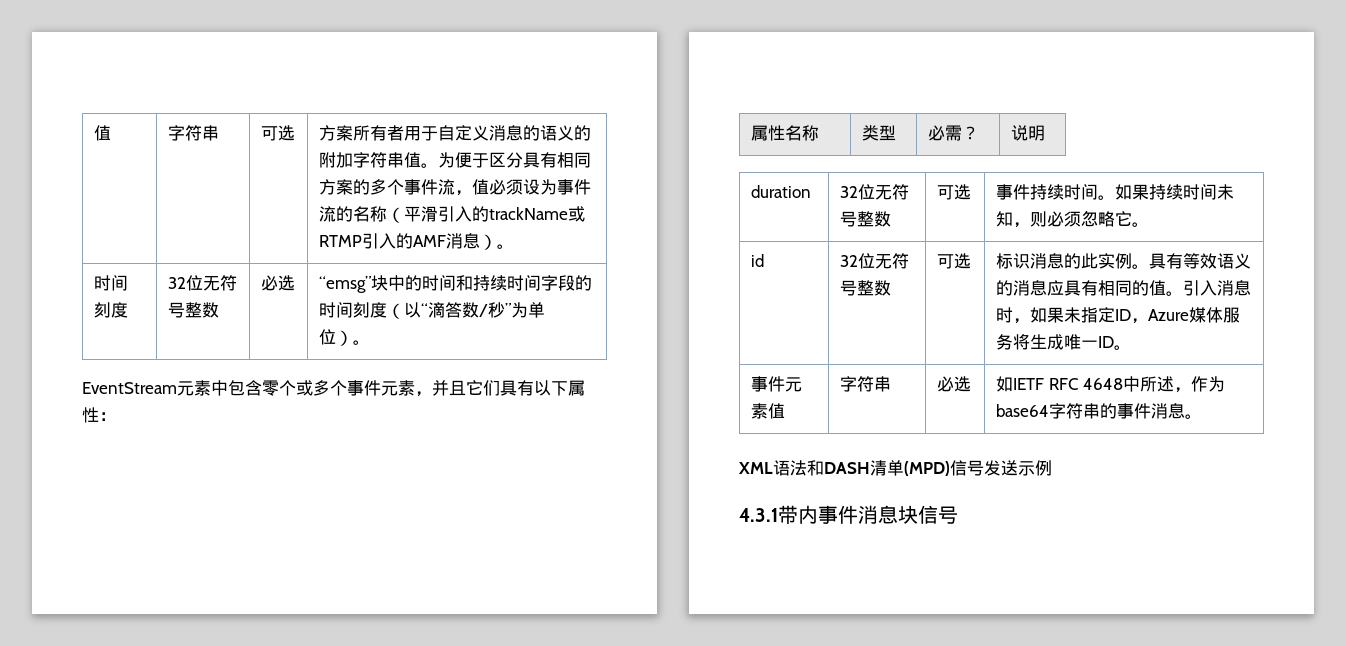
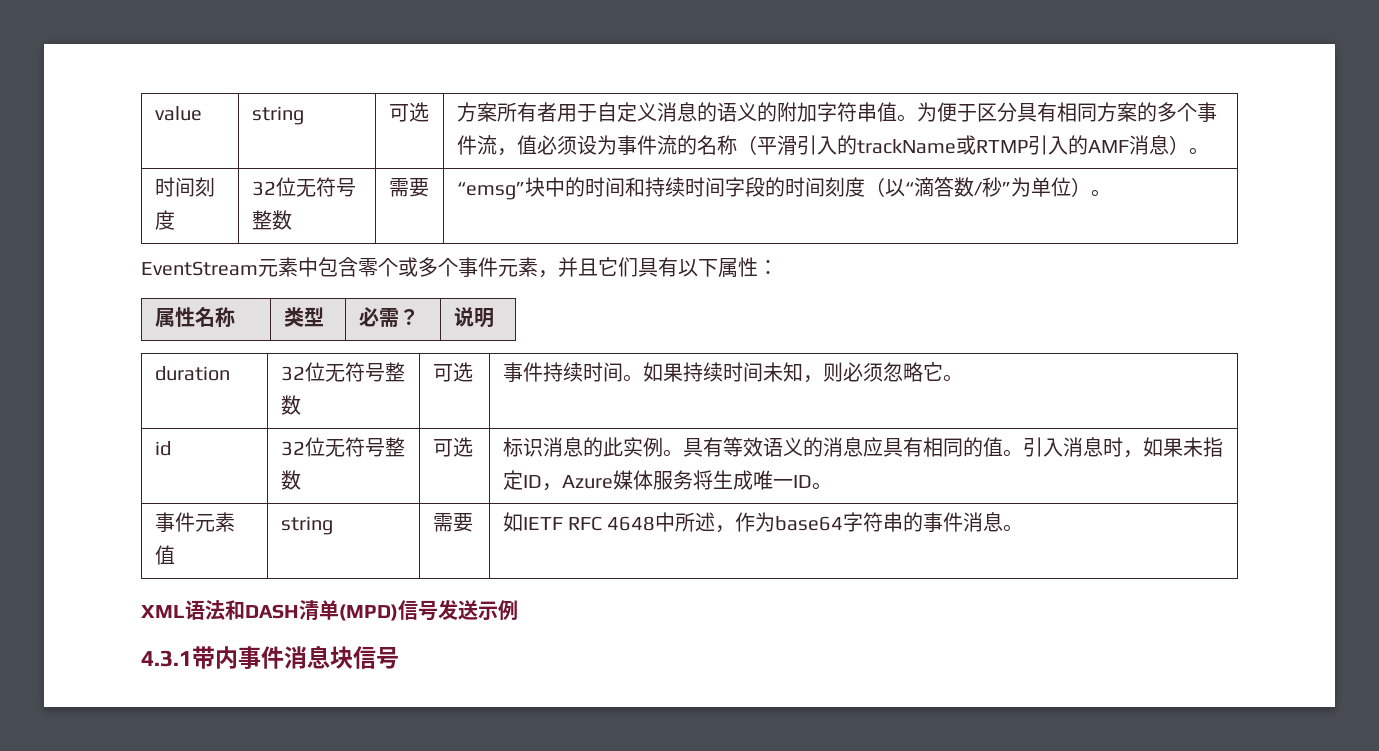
- 值 | 字符串 | 可选 | 方案所有者用于自定义消息的语义的附加字符串值。为便于区分具有相同方案的多个事件流，值必须设为事件流的名称（平滑引入的trackName或RTMP引入的AMF消息）。
+ value | string | 可选 | 方案所有者用于自定义消息的语义的附加字符串值。为便于区分具有相同方案的多个事件流，值必须设为事件流的名称（平滑引入的trackName或RTMP引入的AMF消息）。
- 时间刻度 | 32位无符号整数 | 必选 | “emsg”块中的时间和持续时间字段的时间刻度（以“滴答数/秒”为单位）。
+ 时间刻度 | 32位无符号整数 | 需要 | “emsg”块中的时间和持续时间字段的时间刻度（以“滴答数/秒”为单位）。
- 事件元素值 | 字符串 | 必选 | 如IETF RFC 4648中所述，作为base64字符串的事件消息。
+ 事件元素值 | string | 需要 | 如IETF RFC 4648中所述，作为base64字符串的事件消息。

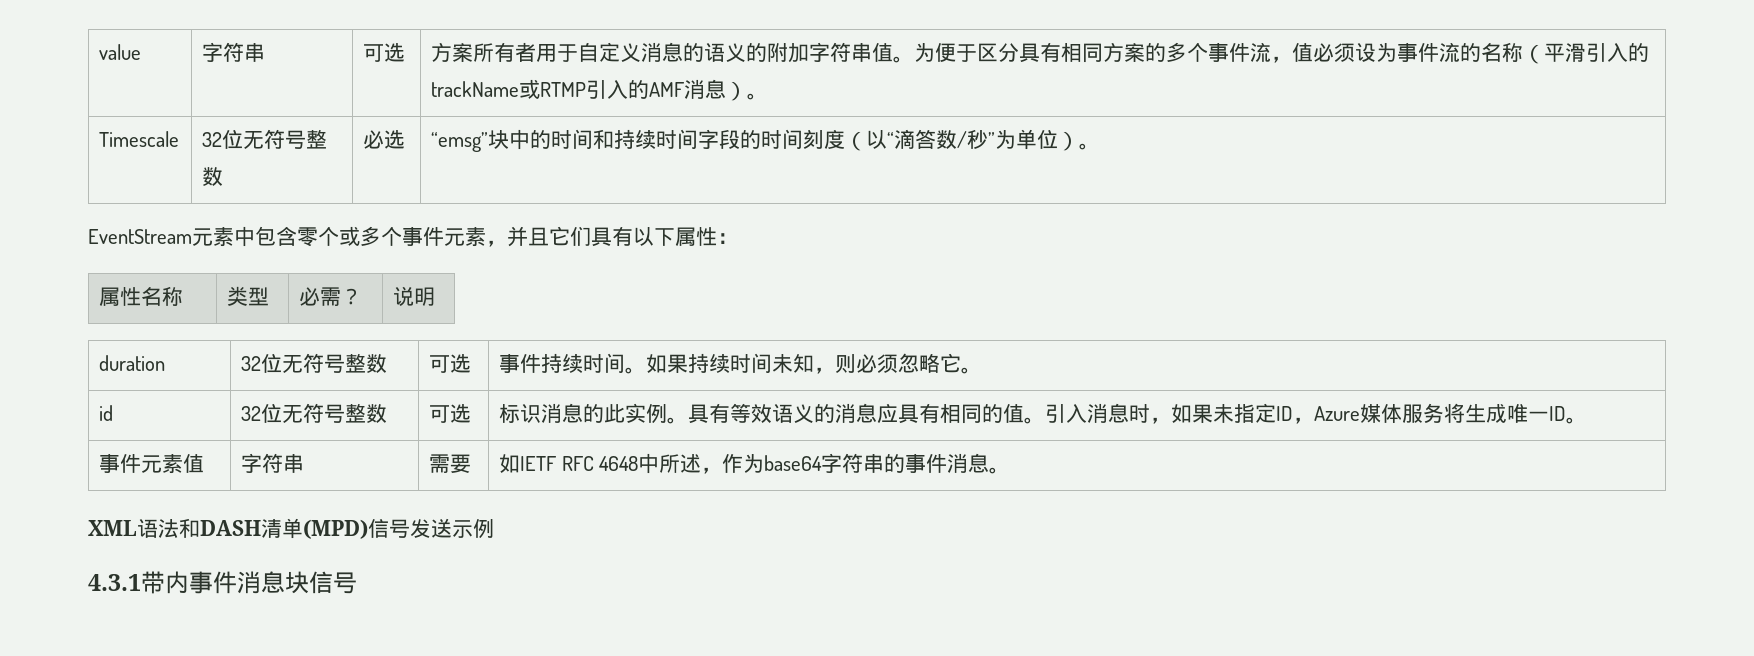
- value | string | 可选 | 方案所有者用于自定义消息的语义的附加字符串值。为便于区分具有相同方案的多个事件流，值必须设为事件流的名称（平滑引入的trackName或RTMP引入的AMF消息）。
+ value | 字符串 | 可选 | 方案所有者用于自定义消息的语义的附加字符串值。为便于区分具有相同方案的多个事件流，值必须设为事件流的名称（平滑引入的trackName或RTMP引入的AMF消息）。
- 时间刻度 | 32位无符号整数 | 需要 | “emsg”块中的时间和持续时间字段的时间刻度（以“滴答数/秒”为单位）。
+ Timescale | 32位无符号整数 | 必选 | “emsg”块中的时间和持续时间字段的时间刻度（以“滴答数/秒”为单位）。
- 事件元素值 | string | 需要 | 如IETF RFC 4648中所述，作为base64字符串的事件消息。
+ 事件元素值 | 字符串 | 需要 | 如IETF RFC 4648中所述，作为base64字符串的事件消息。

